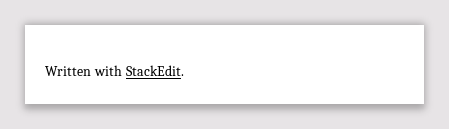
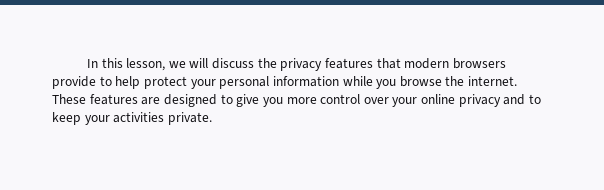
- Written with StackEdit.
+ In this lesson, we will discuss the privacy features that modern browsers provide to help protect your personal information while you browse the internet. These features are designed to give you more control over your online privacy and to keep your activities private.

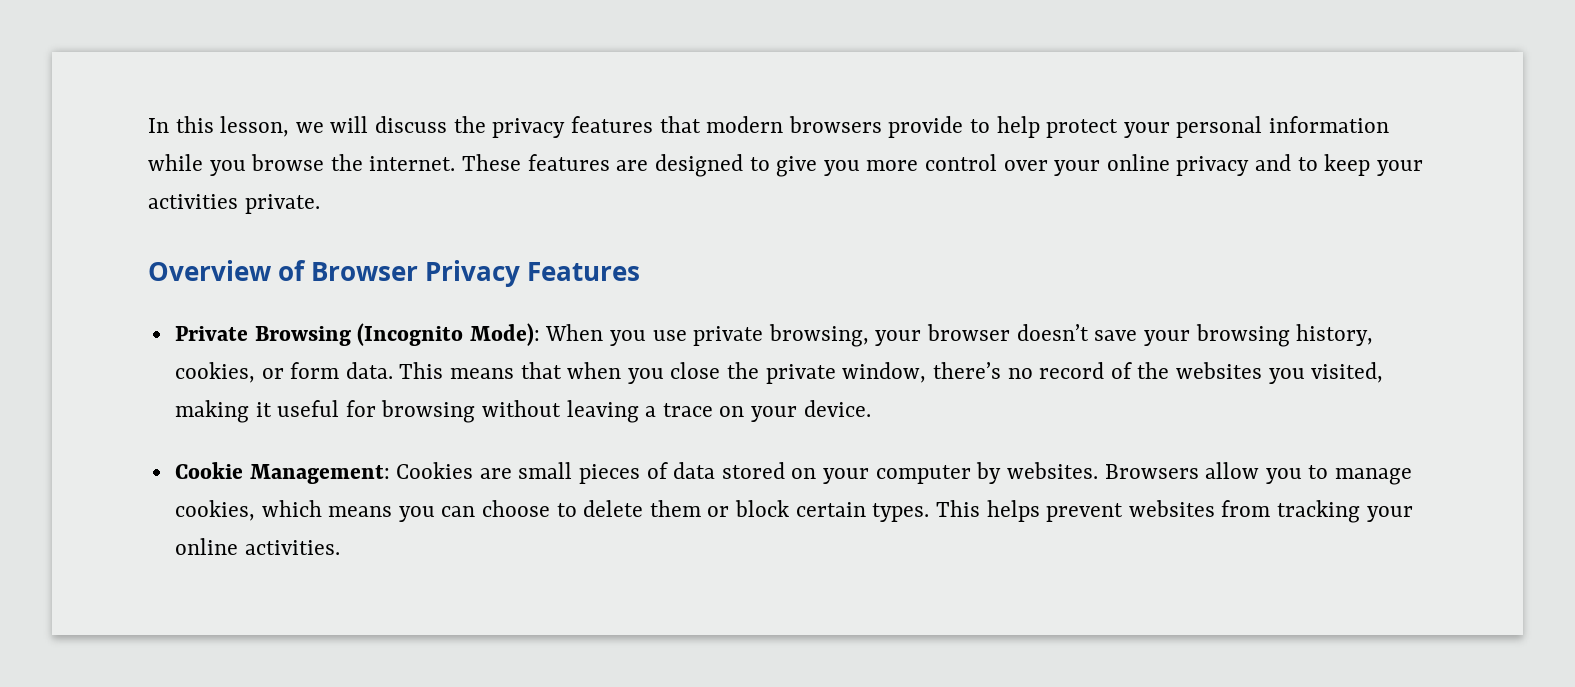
+ Overview of Browser Privacy Features
+ Private Browsing (Incognito Mode): When you use private browsing, your browser doesn’t save your browsing history, cookies, or form data. This means that when you close the private window, there’s no record of the websites you visited, making it useful for browsing without leaving a trace on your device.
+ Cookie Management: Cookies are small pieces of data stored on your computer by websites. Browsers allow you to manage cookies, which means you can choose to delete them or block certain types. This helps prevent websites from tracking your online activities.

